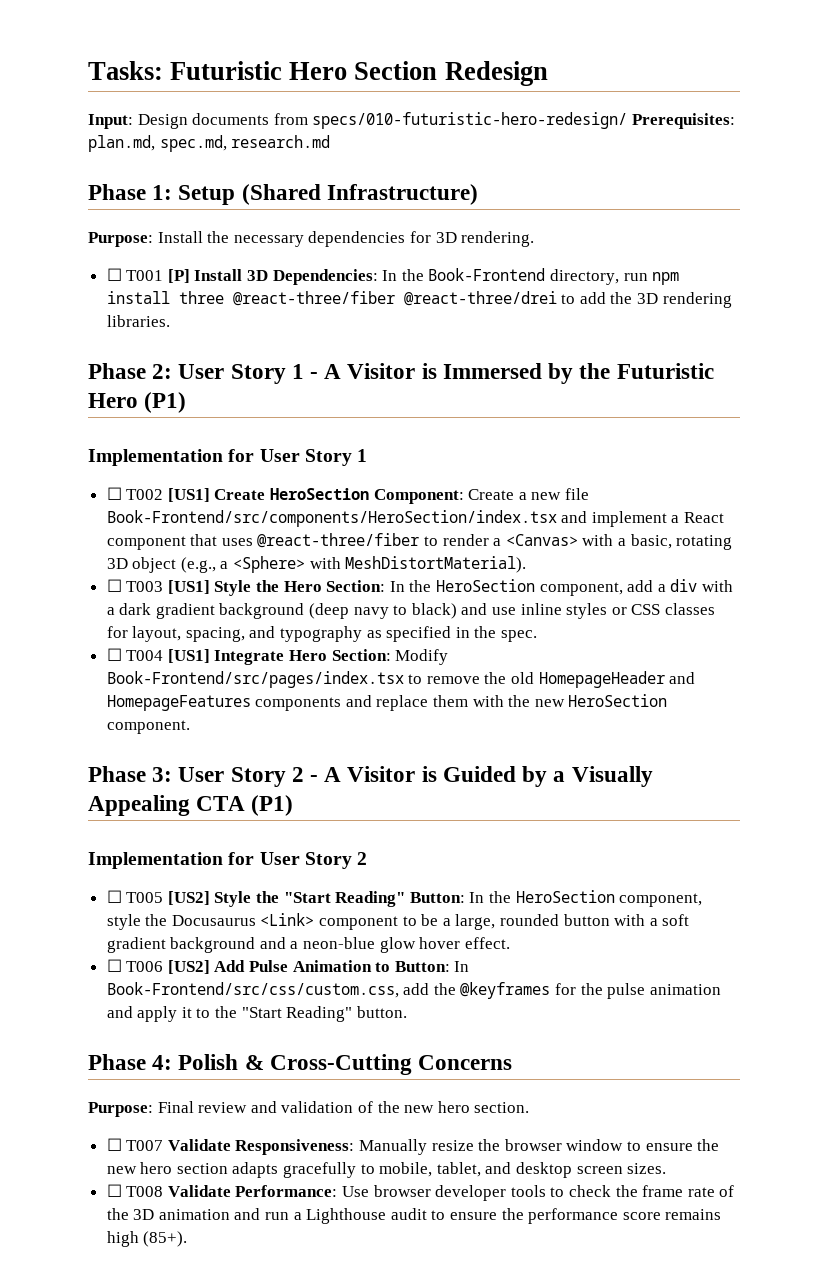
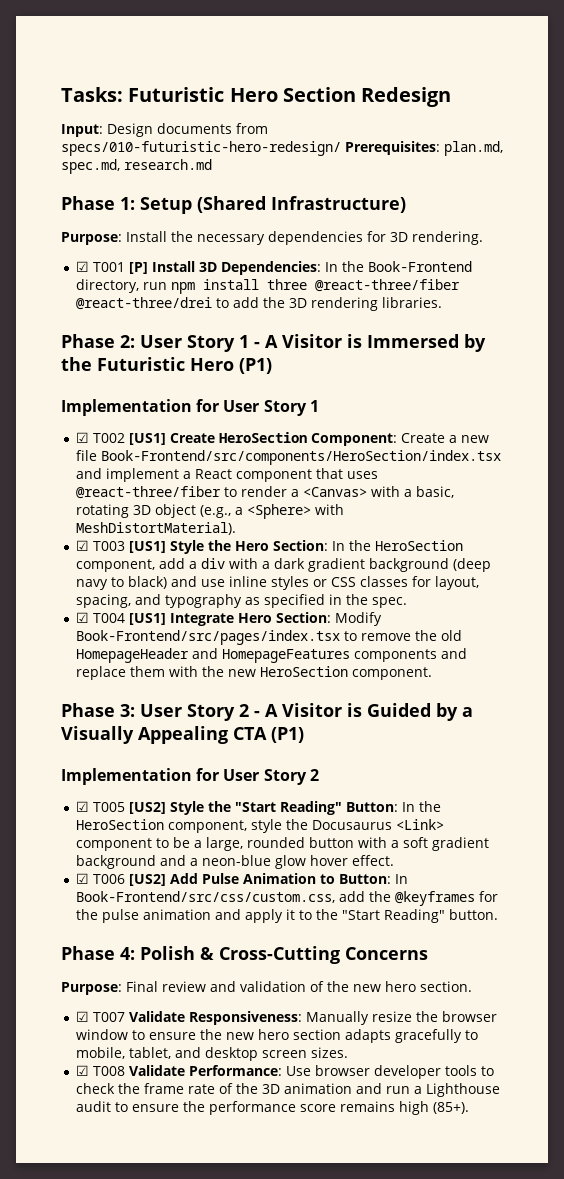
- ☐ T001 [P] Install 3D Dependencies: In the Book-Frontend directory, run npm install three @react-three/fiber @react-three/drei to add the 3D rendering libraries.
+ ☑ T001 [P] Install 3D Dependencies: In the Book-Frontend directory, run npm install three @react-three/fiber @react-three/drei to add the 3D rendering libraries.
- ☐ T002 [US1] Create HeroSection Component: Create a new file Book-Frontend/src/components/HeroSection/index.tsx and implement a React component that uses @react-three/fiber to render a <Canvas> with a basic, rotating 3D object (e.g., a <Sphere> with MeshDistortMaterial).
+ ☑ T002 [US1] Create HeroSection Component: Create a new file Book-Frontend/src/components/HeroSection/index.tsx and implement a React component that uses @react-three/fiber to render a <Canvas> with a basic, rotating 3D object (e.g., a <Sphere> with MeshDistortMaterial).
- ☐ T003 [US1] Style the Hero Section: In the HeroSection component, add a div with a dark gradient background (deep navy to black) and use inline styles or CSS classes for layout, spacing, and typography as specified in the spec.
+ ☑ T003 [US1] Style the Hero Section: In the HeroSection component, add a div with a dark gradient background (deep navy to black) and use inline styles or CSS classes for layout, spacing, and typography as specified in the spec.
- ☐ T004 [US1] Integrate Hero Section: Modify Book-Frontend/src/pages/index.tsx to remove the old HomepageHeader and HomepageFeatures components and replace them with the new HeroSection component.
+ ☑ T004 [US1] Integrate Hero Section: Modify Book-Frontend/src/pages/index.tsx to remove the old HomepageHeader and HomepageFeatures components and replace them with the new HeroSection component.
- ☐ T005 [US2] Style the "Start Reading" Button: In the HeroSection component, style the Docusaurus <Link> component to be a large, rounded button with a soft gradient background and a neon-blue glow hover effect.
+ ☑ T005 [US2] Style the "Start Reading" Button: In the HeroSection component, style the Docusaurus <Link> component to be a large, rounded button with a soft gradient background and a neon-blue glow hover effect.
- ☐ T006 [US2] Add Pulse Animation to Button: In Book-Frontend/src/css/custom.css, add the @keyframes for the pulse animation and apply it to the "Start Reading" button.
+ ☑ T006 [US2] Add Pulse Animation to Button: In Book-Frontend/src/css/custom.css, add the @keyframes for the pulse animation and apply it to the "Start Reading" button.
- ☐ T007 Validate Responsiveness: Manually resize the browser window to ensure the new hero section adapts gracefully to mobile, tablet, and desktop screen sizes.
+ ☑ T007 Validate Responsiveness: Manually resize the browser window to ensure the new hero section adapts gracefully to mobile, tablet, and desktop screen sizes.
- ☐ T008 Validate Performance: Use browser developer tools to check the frame rate of the 3D animation and run a Lighthouse audit to ensure the performance score remains high (85+).
+ ☑ T008 Validate Performance: Use browser developer tools to check the frame rate of the 3D animation and run a Lighthouse audit to ensure the performance score remains high (85+).

